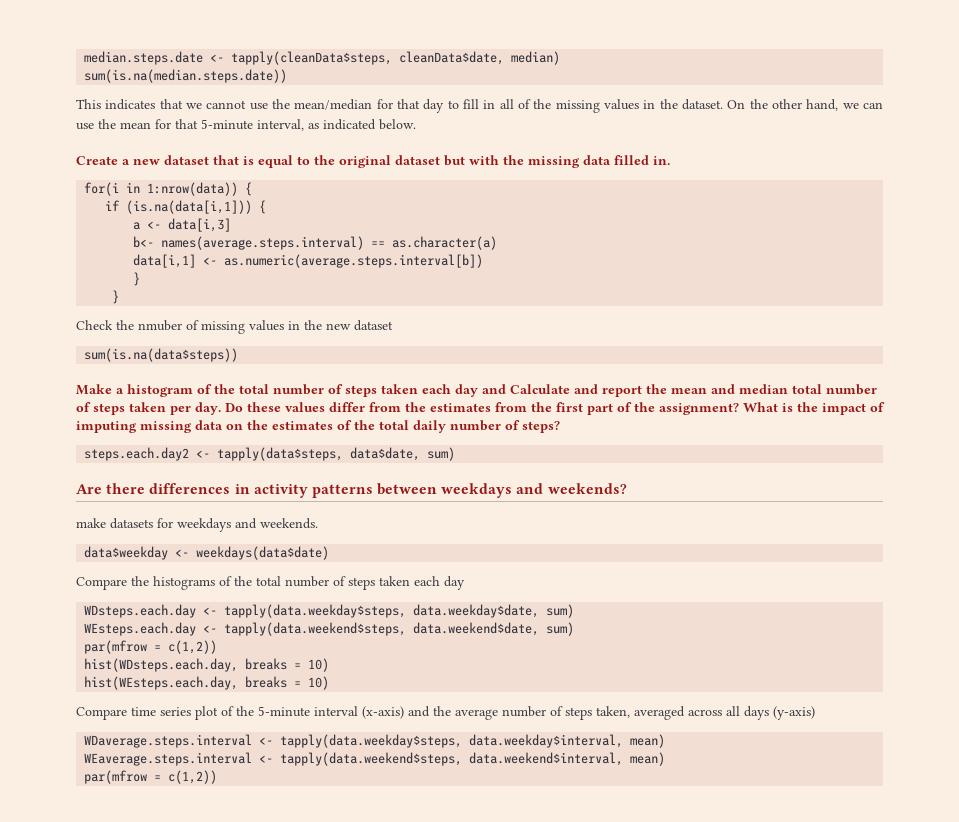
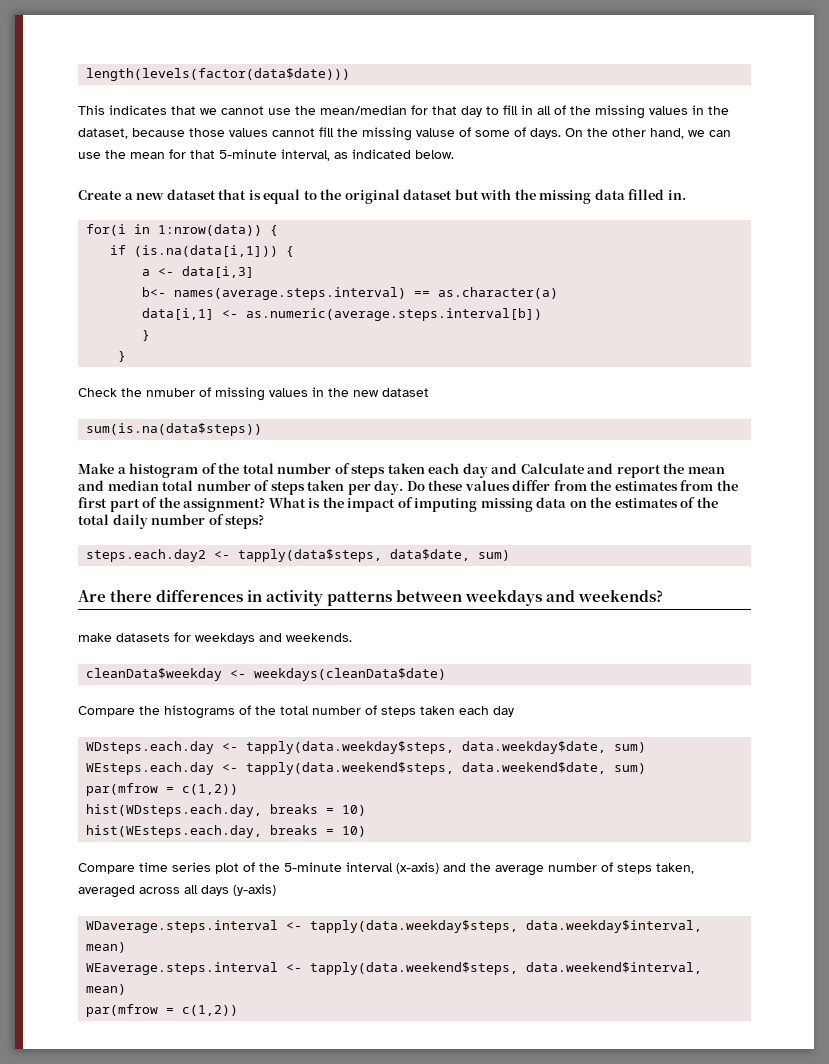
- median.steps.date <- tapply(cleanData$steps, cleanData$date, median)
- sum(is.na(median.steps.date))
+ length(levels(factor(data$date)))
- This indicates that we cannot use the mean/median for that day to fill in all of the missing values in the dataset.
+ This indicates that we cannot use the mean/median for that day to fill in all of the missing values in the dataset, because those values cannot fill the missing valuse of some of days.
- data$weekday <- weekdays(data$date)
+ cleanData$weekday <- weekdays(cleanData$date)

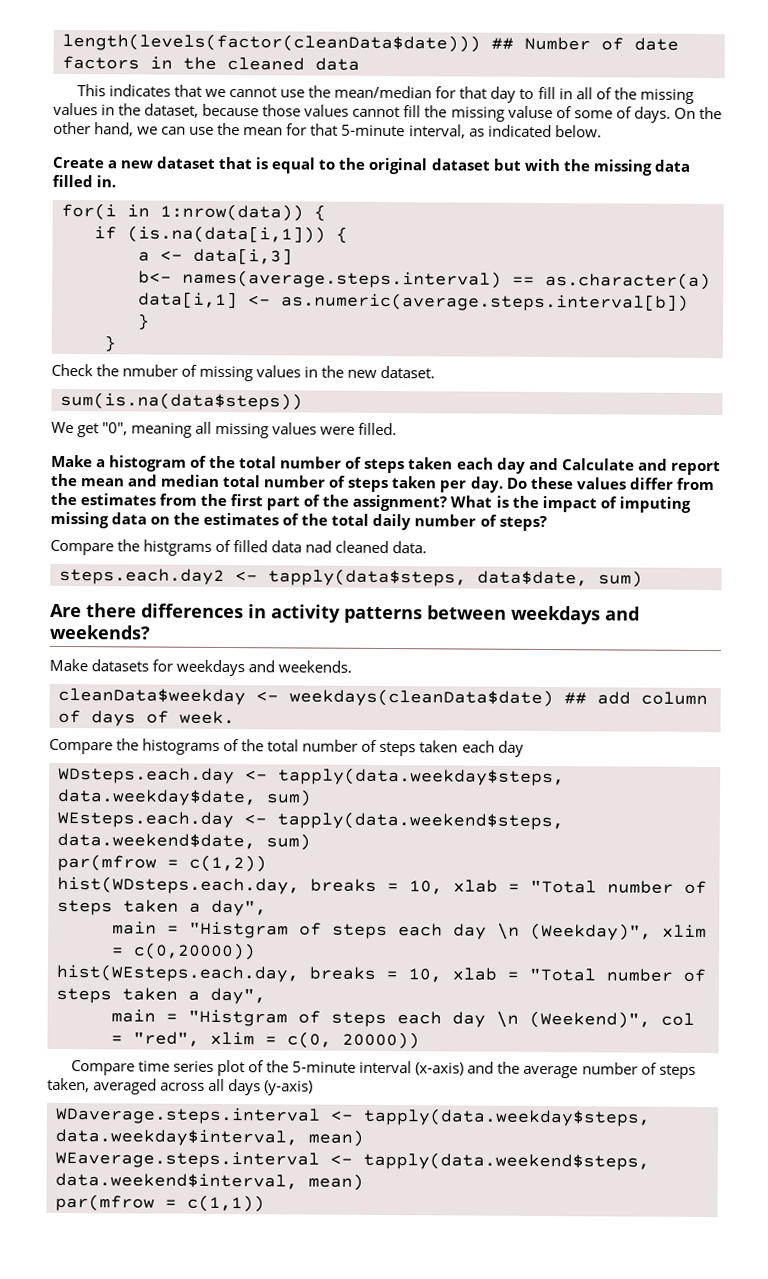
- length(levels(factor(data$date)))
+ length(levels(factor(cleanData$date))) ## Number of date factors in the cleaned data
- Check the nmuber of missing values in the new dataset
+ Check the nmuber of missing values in the new dataset.
+ We get "0", meaning all missing values were filled.
+ Compare the histgrams of filled data nad cleaned data.
- make datasets for weekdays and weekends.
+ Make datasets for weekdays and weekends.
- cleanData$weekday <- weekdays(cleanData$date)
+ cleanData$weekday <- weekdays(cleanData$date) ## add column of days of week.
- hist(WDsteps.each.day, breaks = 10)
- hist(WEsteps.each.day, breaks = 10)
+ hist(WDsteps.each.day, breaks = 10, xlab = "Total number of steps taken a day",
+ main = "Histgram of steps each day \n (Weekday)", xlim = c(0,20000))
+ hist(WEsteps.each.day, breaks = 10, xlab = "Total number of steps taken a day",
+ main = "Histgram of steps each day \n (Weekend)", col = "red", xlim = c(0, 20000))
  WEaverage.steps.interval <- tapply(data.weekend$steps, data.weekend$interval, mean)
- par(mfrow = c(1,2))
+ par(mfrow = c(1,1))

